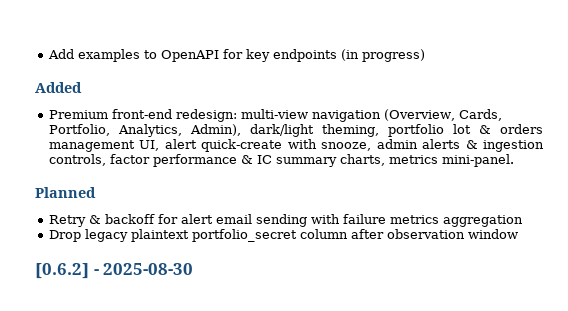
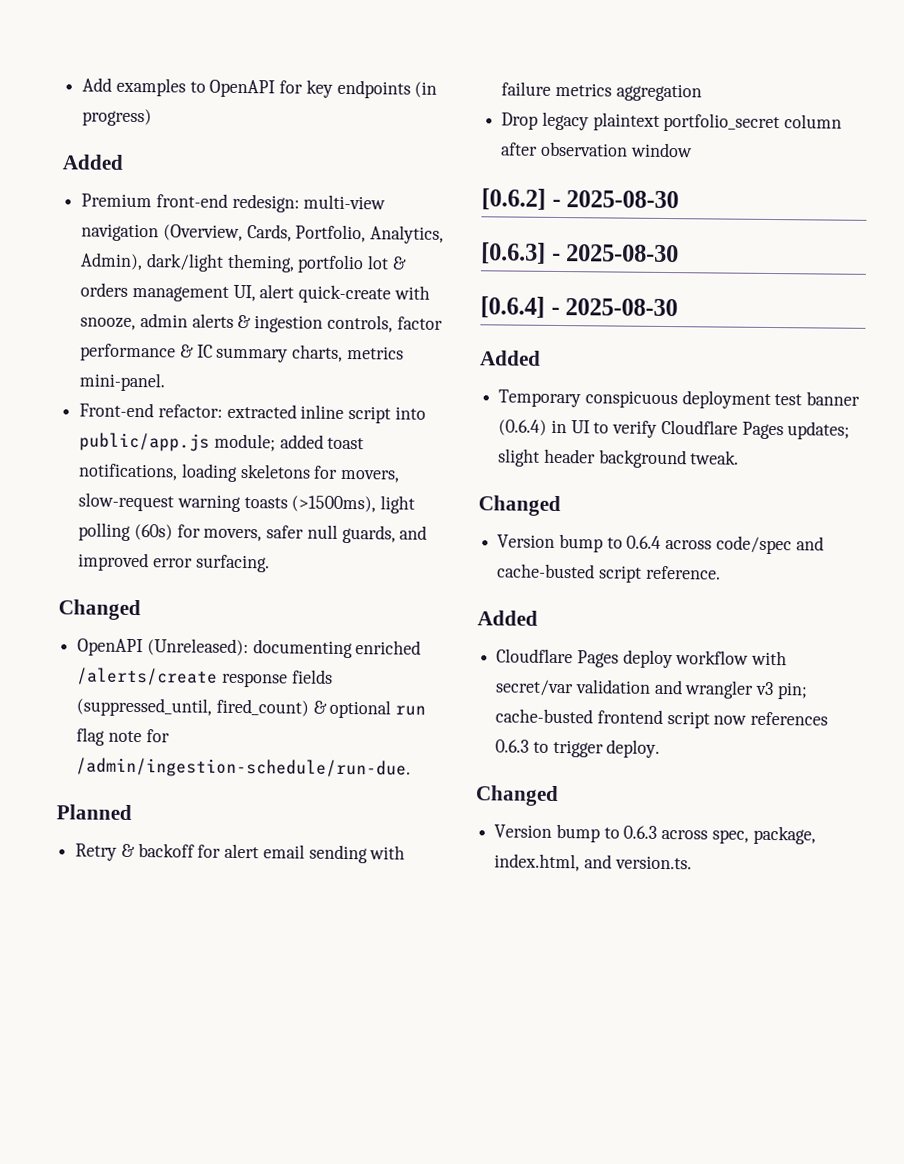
+ Front-end refactor: extracted inline script into public/app.js module; added toast notifications, loading skeletons for movers, slow-request warning toasts (>1500ms), light polling (60s) for movers, safer null guards, and improved error surfacing.
+ Changed
+ OpenAPI (Unreleased): documenting enriched /alerts/create response fields (suppressed_until, fired_count) & optional run flag note for /admin/ingestion-schedule/run-due.
+ [0.6.3] - 2025-08-30
+ [0.6.4] - 2025-08-30
+ Added
+ Temporary conspicuous deployment test banner (0.6.4) in UI to verify Cloudflare Pages updates; slight header background tweak.
+ Changed
+ Version bump to 0.6.4 across code/spec and cache-busted script reference.
+ Added
+ Cloudflare Pages deploy workflow with secret/var validation and wrangler v3 pin; cache-busted frontend script now references 0.6.3 to trigger deploy.
+ Changed
+ Version bump to 0.6.3 across spec, package, index.html, and version.ts.

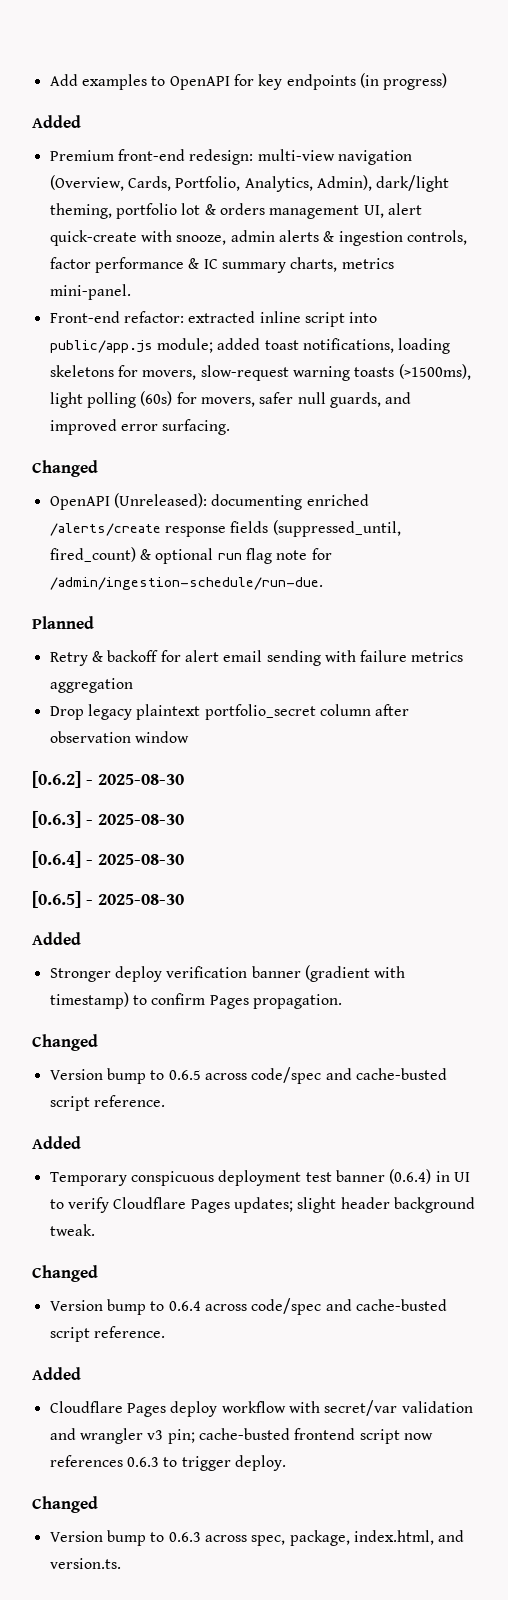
+ [0.6.5] - 2025-08-30
+ Added
+ Stronger deploy verification banner (gradient with timestamp) to confirm Pages propagation.
+ Changed
+ Version bump to 0.6.5 across code/spec and cache-busted script reference.

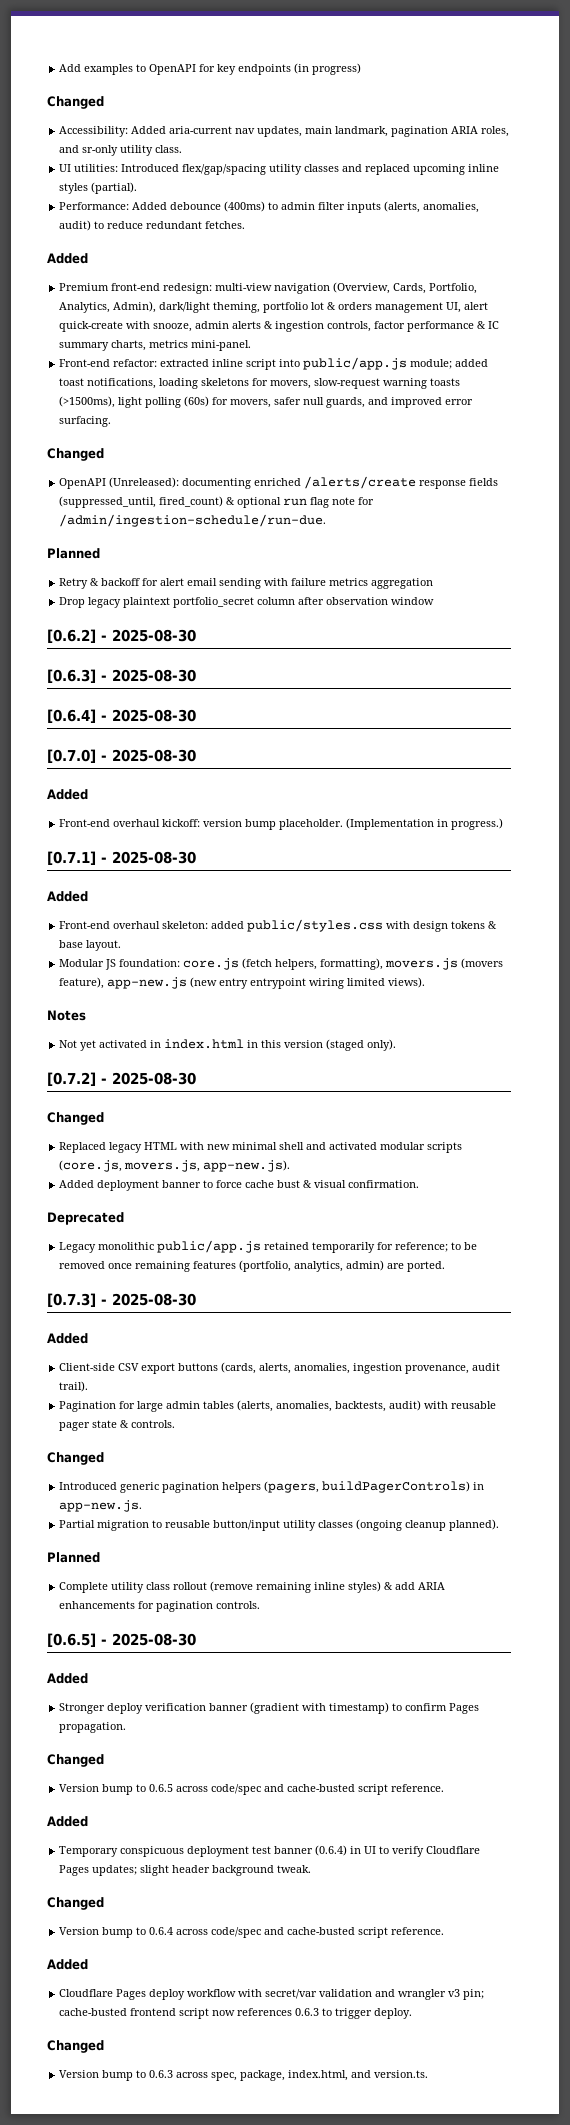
  Add examples to OpenAPI for key endpoints (in progress)
+ Changed
+ Accessibility: Added aria-current nav updates, main landmark, pagination ARIA roles, and sr-only utility class.
+ UI utilities: Introduced flex/gap/spacing utility classes and replaced upcoming inline styles (partial).
+ Performance: Added debounce (400ms) to admin filter inputs (alerts, anomalies, audit) to reduce redundant fetches.
+ [0.7.0] - 2025-08-30
+ Added
+ Front-end overhaul kickoff: version bump placeholder. (Implementation in progress.)
+ [0.7.1] - 2025-08-30
+ Added
+ Front-end overhaul skeleton: added public/styles.css with design tokens & base layout.
+ Modular JS foundation: core.js (fetch helpers, formatting), movers.js (movers feature), app-new.js (new entry entrypoint wiring limited views).
+ Notes
+ Not yet activated in index.html in this version (staged only).
+ [0.7.2] - 2025-08-30
+ Changed
+ Replaced legacy HTML with new minimal shell and activated modular scripts (core.js, movers.js, app-new.js).
+ Added deployment banner to force cache bust & visual confirmation.
+ Deprecated
+ Legacy monolithic public/app.js retained temporarily for reference; to be removed once remaining features (portfolio, analytics, admin) are ported.
+ [0.7.3] - 2025-08-30
+ Added
+ Client-side CSV export buttons (cards, alerts, anomalies, ingestion provenance, audit trail).
+ Pagination for large admin tables (alerts, anomalies, backtests, audit) with reusable pager state & controls.
+ Changed
+ Introduced generic pagination helpers (pagers, buildPagerControls) in app-new.js.
+ Partial migration to reusable button/input utility classes (ongoing cleanup planned).
+ Planned
+ Complete utility class rollout (remove remaining inline styles) & add ARIA enhancements for pagination controls.

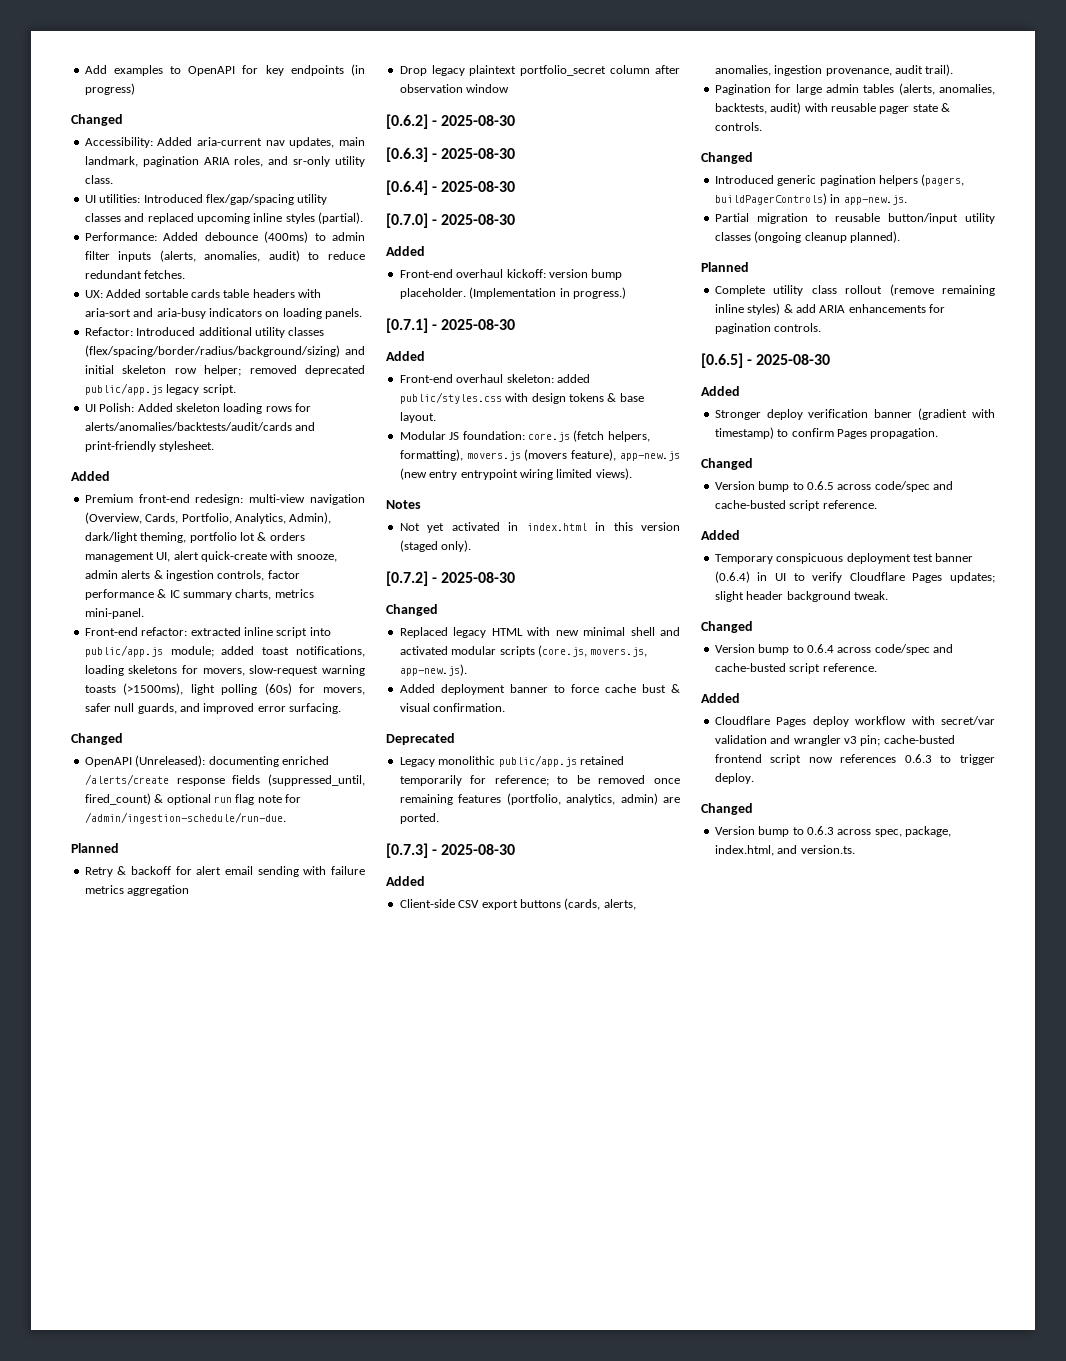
+ UX: Added sortable cards table headers with aria-sort and aria-busy indicators on loading panels.
+ Refactor: Introduced additional utility classes (flex/spacing/border/radius/background/sizing) and initial skeleton row helper; removed deprecated public/app.js legacy script.
+ UI Polish: Added skeleton loading rows for alerts/anomalies/backtests/audit/cards and print-friendly stylesheet.

